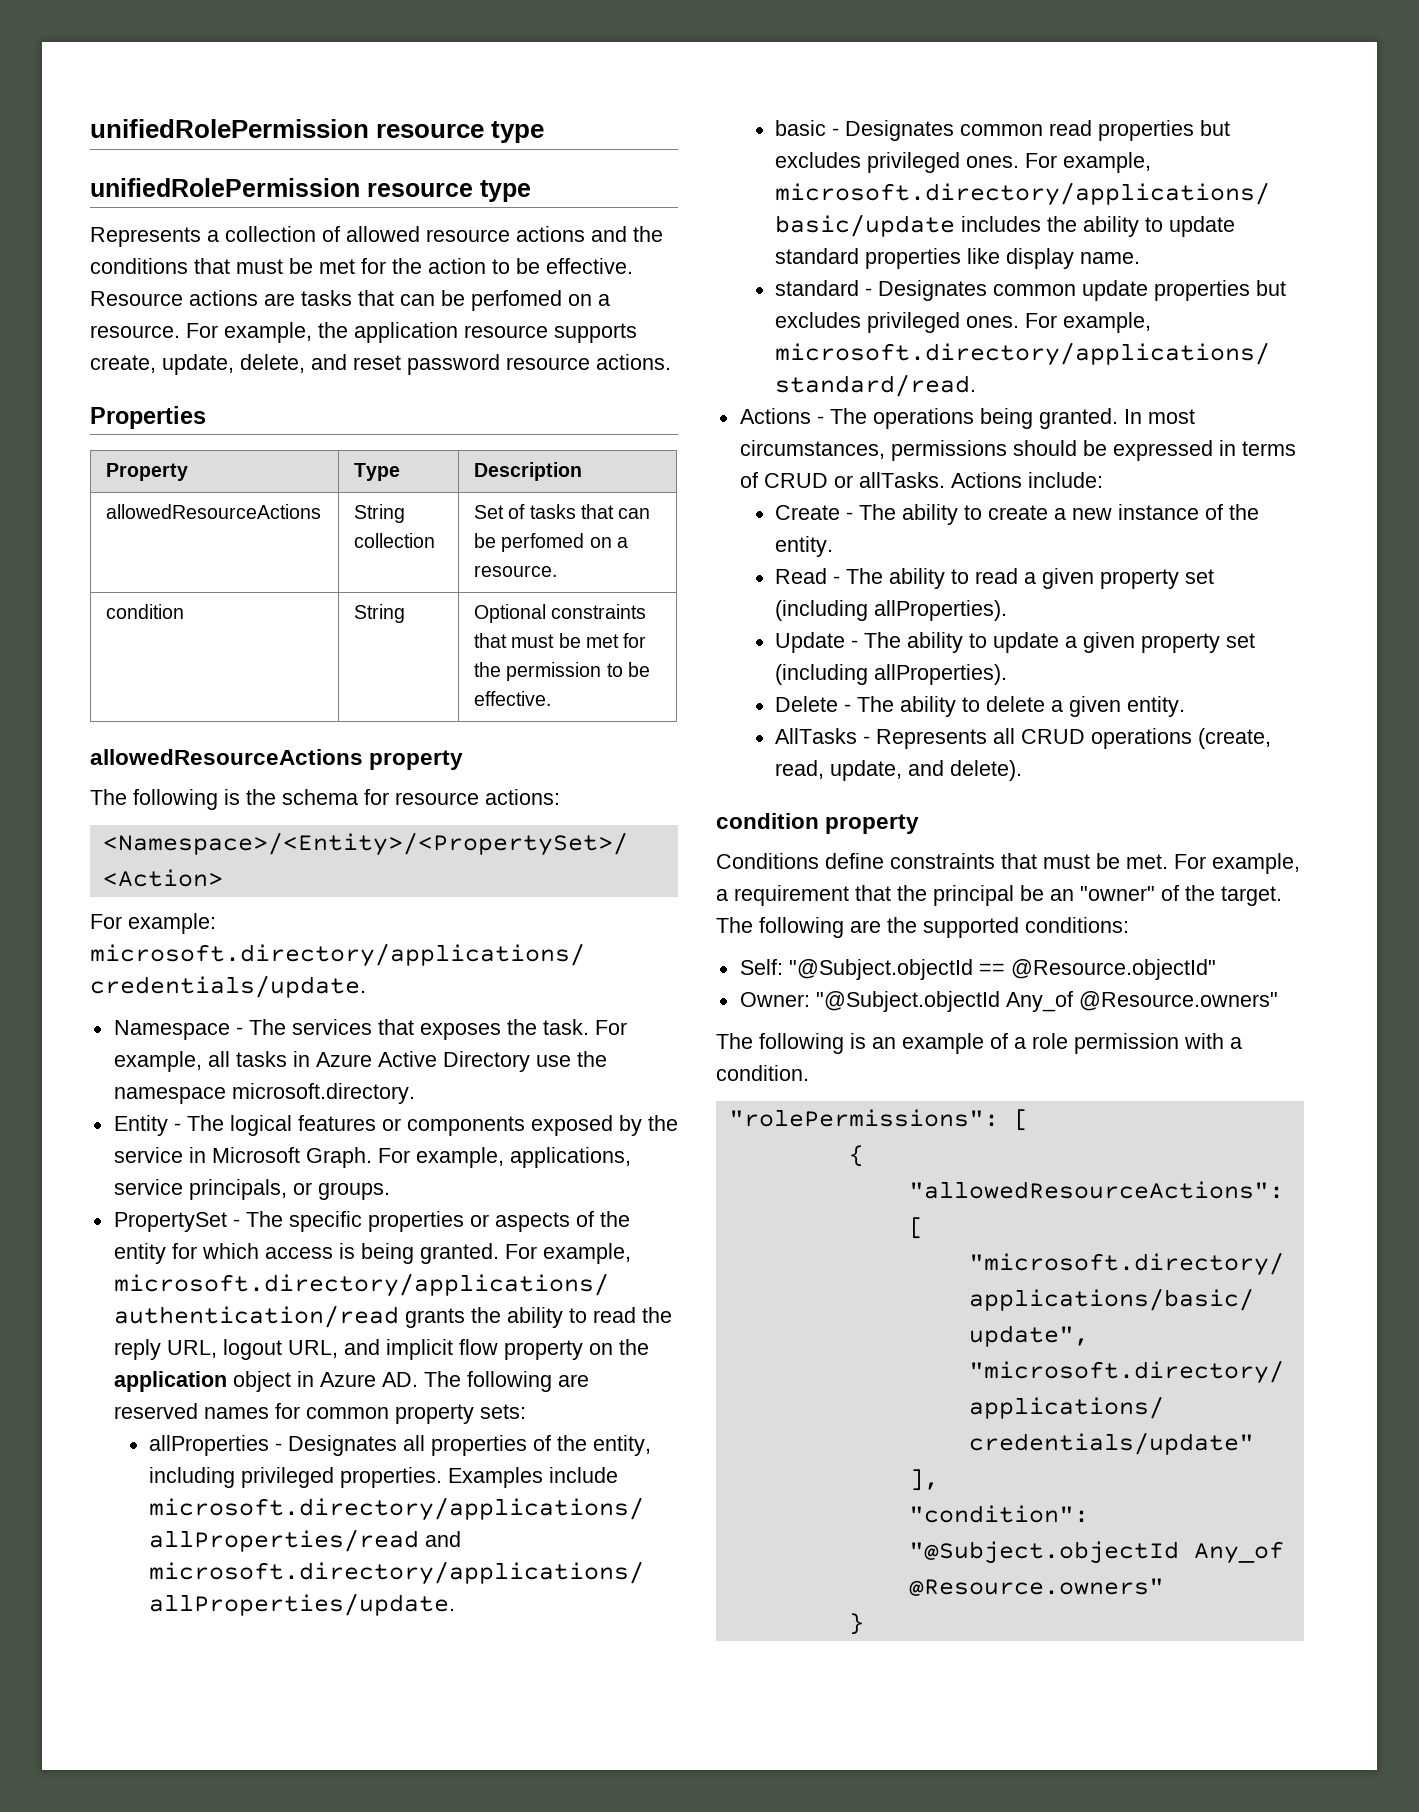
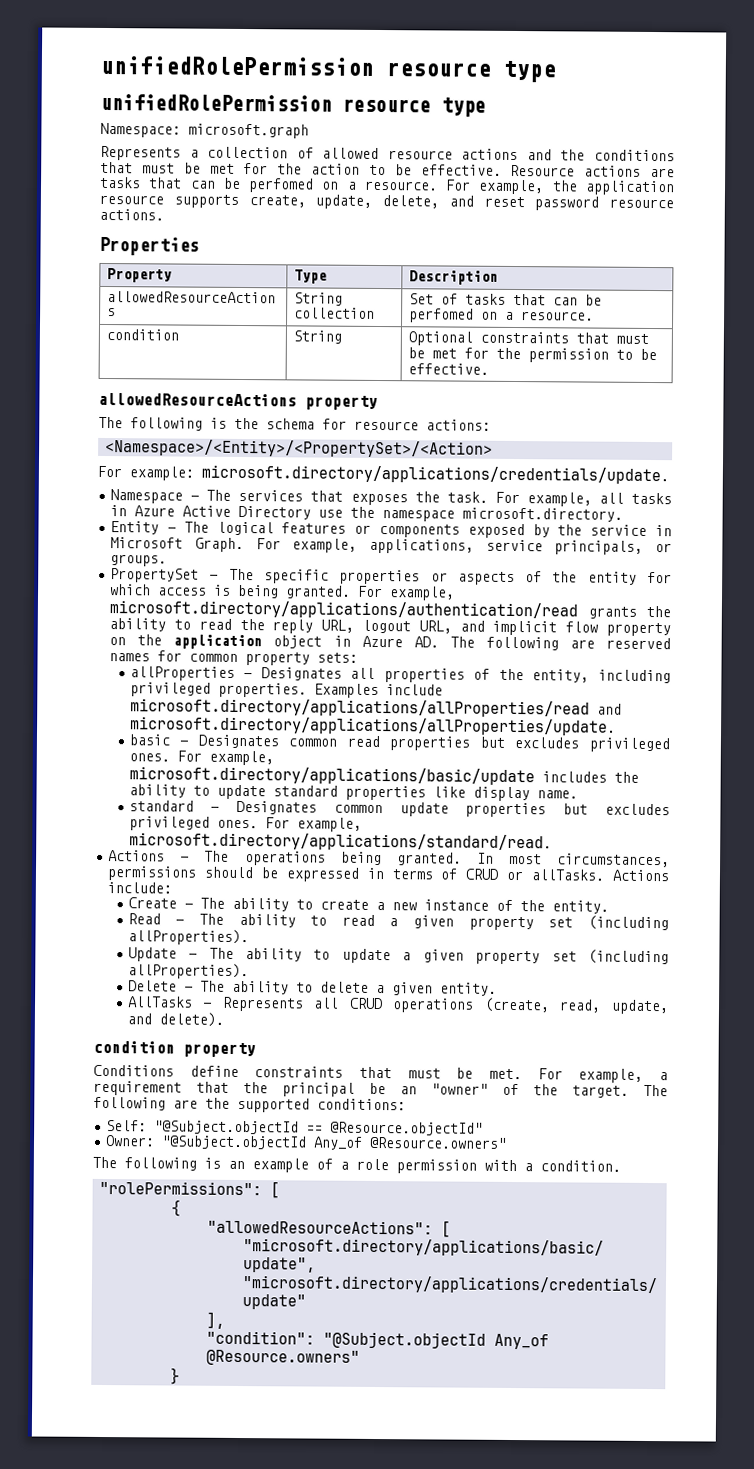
+ Namespace: microsoft.graph

